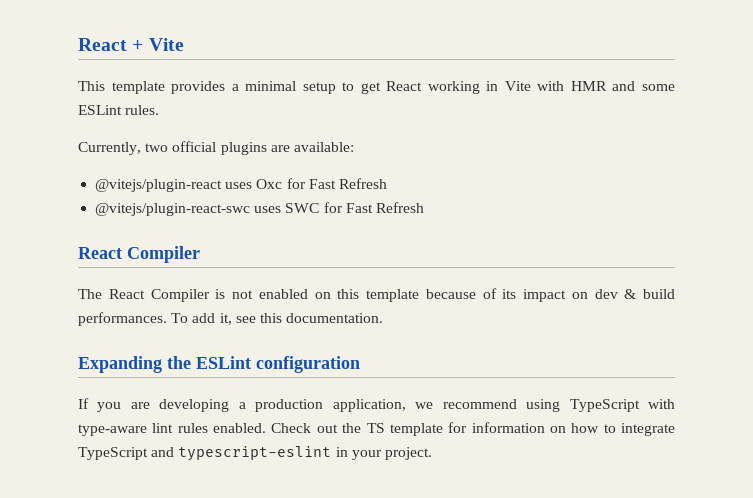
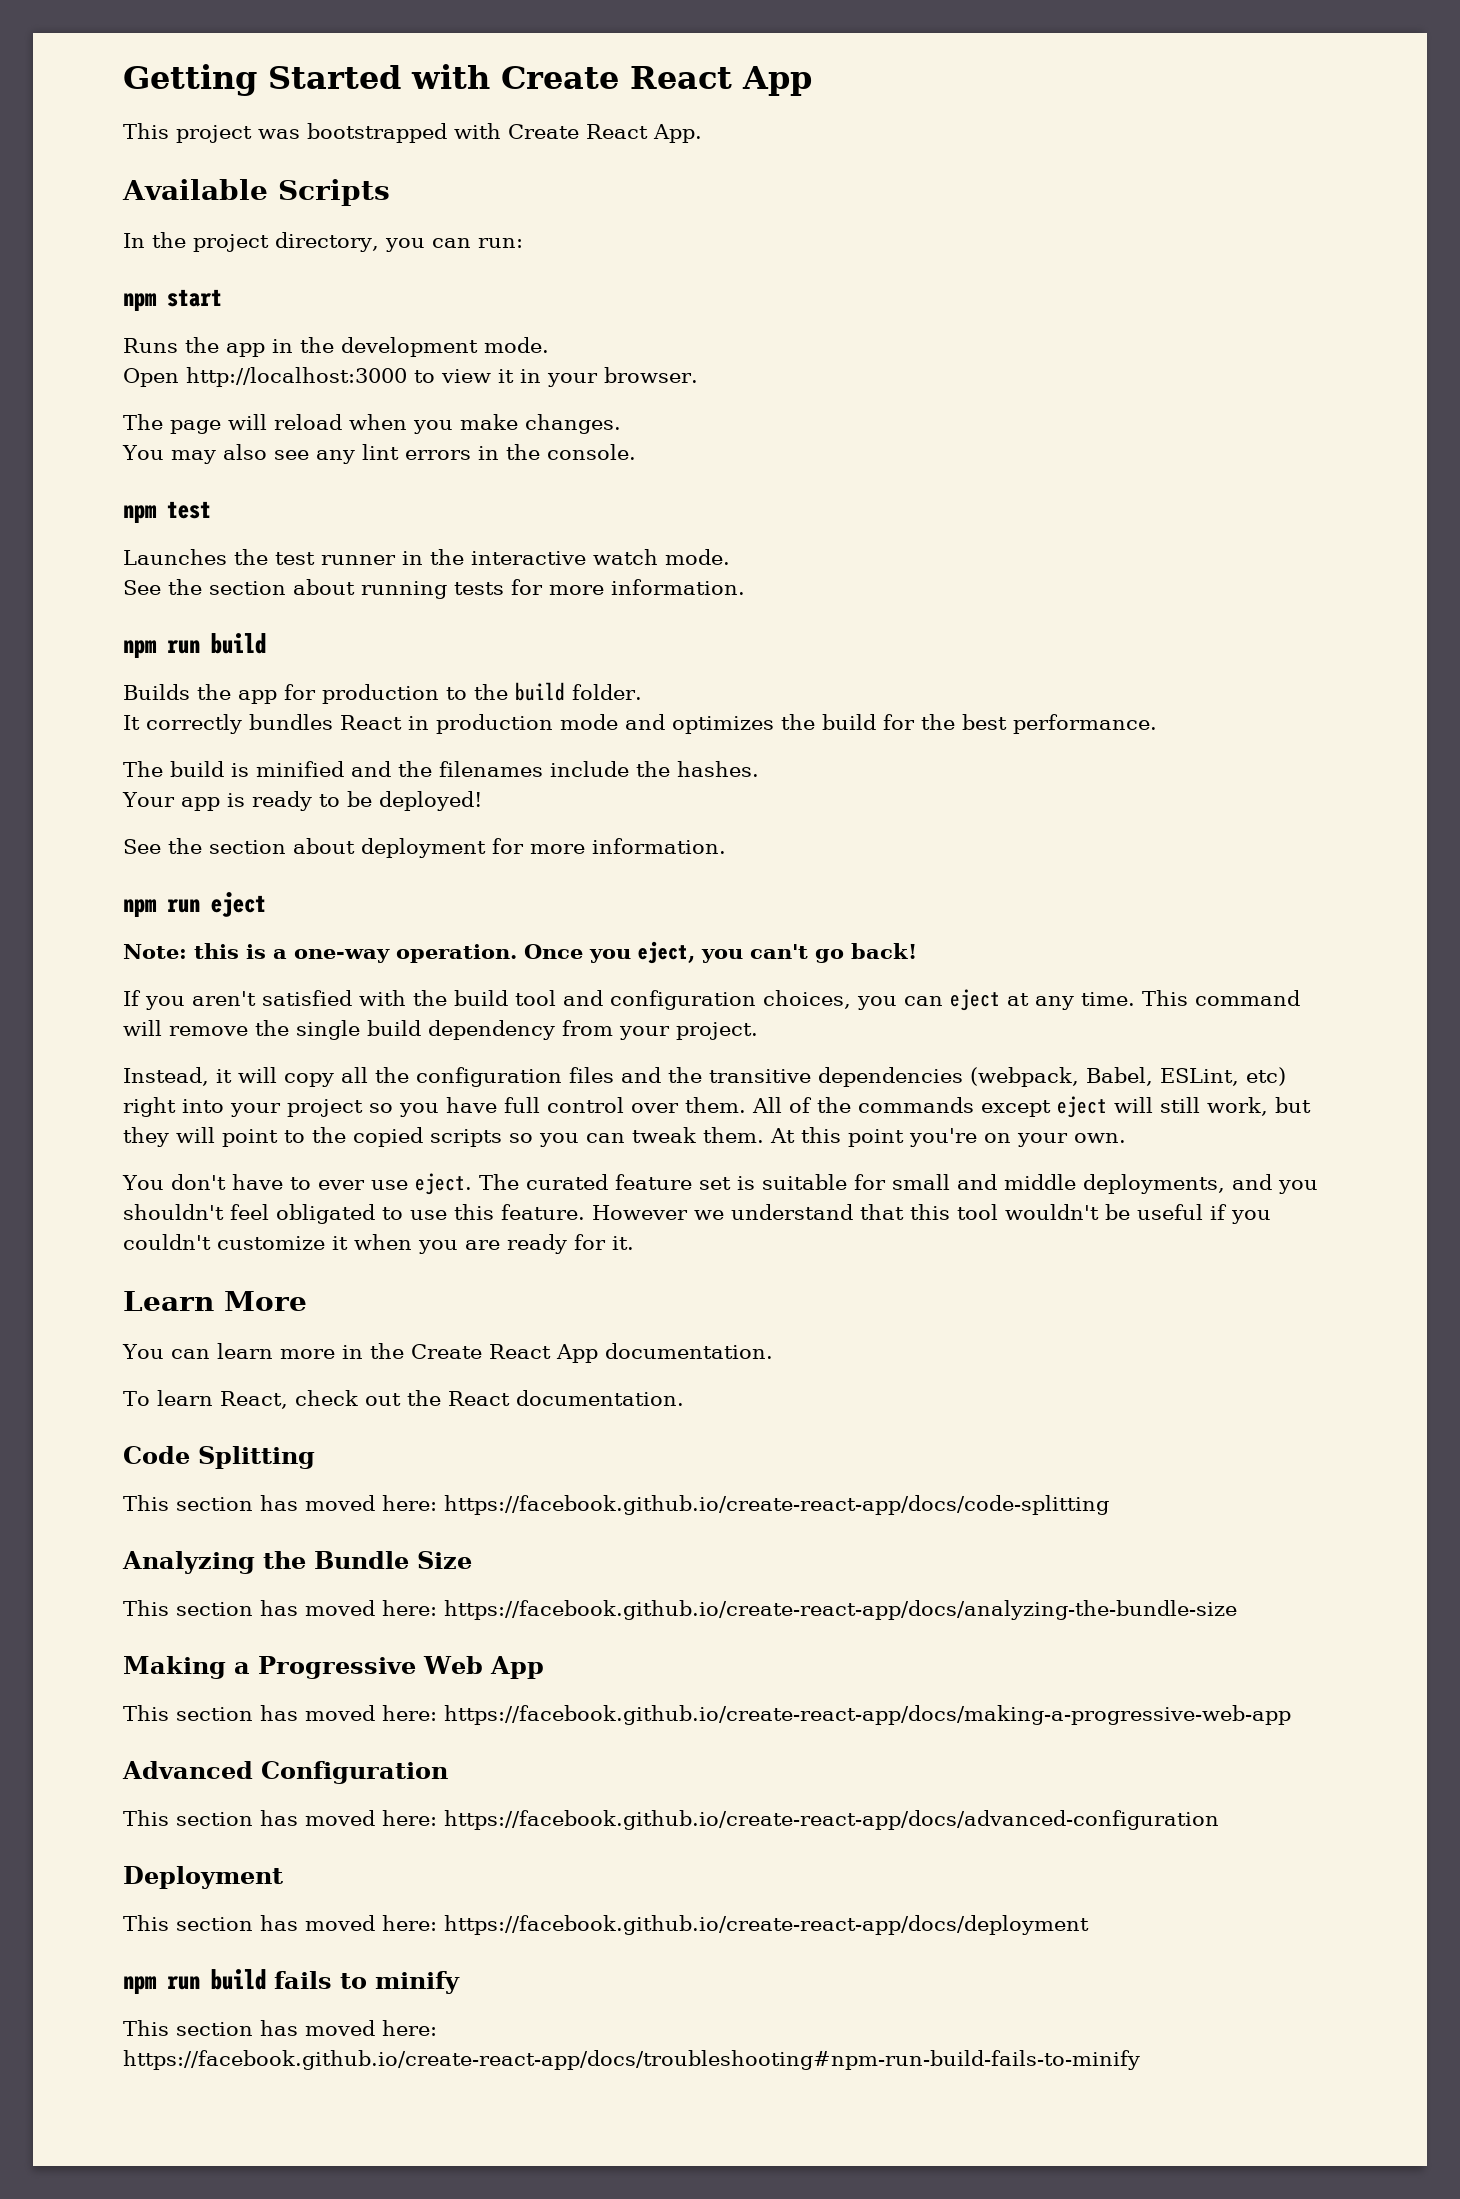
- React + Vite
- This template provides a minimal setup to get React working in Vite with HMR and some ESLint rules.
- Currently, two official plugins are available:
- @vitejs/plugin-react uses Oxc for Fast Refresh
- @vitejs/plugin-react-swc uses SWC for Fast Refresh
- React Compiler
- The React Compiler is not enabled on this template because of its impact on dev & build performances. To add it, see this documentation.
- Expanding the ESLint configuration
- If you are developing a production application, we recommend using TypeScript with type-aware lint rules enabled. Check out the TS template for information on how to integrate TypeScript and typescript-eslint in your project.
+ Getting Started with Create React App
+ This project was bootstrapped with Create React App.
+ Available Scripts
+ In the project directory, you can run:
+ npm start
+ Runs the app in the development mode.
+ Open http://localhost:3000 to view it in your browser.
+ The page will reload when you make changes.
+ You may also see any lint errors in the console.
+ npm test
+ Launches the test runner in the interactive watch mode.
+ See the section about running tests for more information.
+ npm run build
+ Builds the app for production to the build folder.
+ It correctly bundles React in production mode and optimizes the build for the best performance.
+ The build is minified and the filenames include the hashes.
+ Your app is ready to be deployed!
+ See the section about deployment for more information.
+ npm run eject
+ Note: this is a one-way operation. Once you eject, you can't go back!
+ If you aren't satisfied with the build tool and configuration choices, you can eject at any time. This command will remove the single build dependency from your project.
+ Instead, it will copy all the configuration files and the transitive dependencies (webpack, Babel, ESLint, etc) right into your project so you have full control over them. All of the commands except eject will still work, but they will point to the copied scripts so you can tweak them. At this point you're on your own.
+ You don't have to ever use eject. The curated feature set is suitable for small and middle deployments, and you shouldn't feel obligated to use this feature. However we understand that this tool wouldn't be useful if you couldn't customize it when you are ready for it.
+ Learn More
+ You can learn more in the Create React App documentation.
+ To learn React, check out the React documentation.
+ Code Splitting
+ This section has moved here: https://facebook.github.io/create-react-app/docs/code-splitting
+ Analyzing the Bundle Size
+ This section has moved here: https://facebook.github.io/create-react-app/docs/analyzing-the-bundle-size
+ Making a Progressive Web App
+ This section has moved here: https://facebook.github.io/create-react-app/docs/making-a-progressive-web-app
+ Advanced Configuration
+ This section has moved here: https://facebook.github.io/create-react-app/docs/advanced-configuration
+ Deployment
+ This section has moved here: https://facebook.github.io/create-react-app/docs/deployment
+ npm run build fails to minify
+ This section has moved here: https://facebook.github.io/create-react-app/docs/troubleshooting#npm-run-build-fails-to-minify

